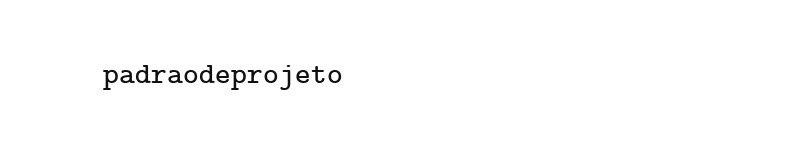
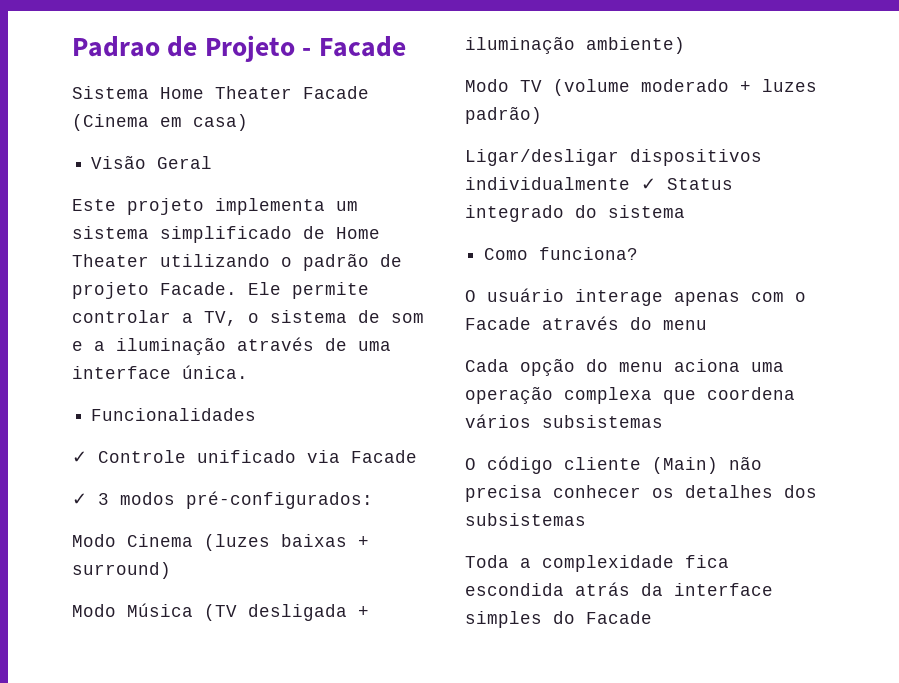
- padraodeprojeto
+ Padrao de Projeto - Facade
+ Sistema Home Theater Facade (Cinema em casa)
+ Visão Geral
+ Este projeto implementa um sistema simplificado de Home Theater utilizando o padrão de projeto Facade. Ele permite controlar a TV, o sistema de som e a iluminação através de uma interface única.
+ Funcionalidades
+ ✓ Controle unificado via Facade
+ ✓ 3 modos pré-configurados:
+ Modo Cinema (luzes baixas + surround)
+ Modo Música (TV desligada + iluminação ambiente)
+ Modo TV (volume moderado + luzes padrão)
+ Ligar/desligar dispositivos individualmente ✓ Status integrado do sistema
+ Como funciona?
+ O usuário interage apenas com o Facade através do menu
+ Cada opção do menu aciona uma operação complexa que coordena vários subsistemas
+ O código cliente (Main) não precisa conhecer os detalhes dos subsistemas
+ Toda a complexidade fica escondida atrás da interface simples do Facade

